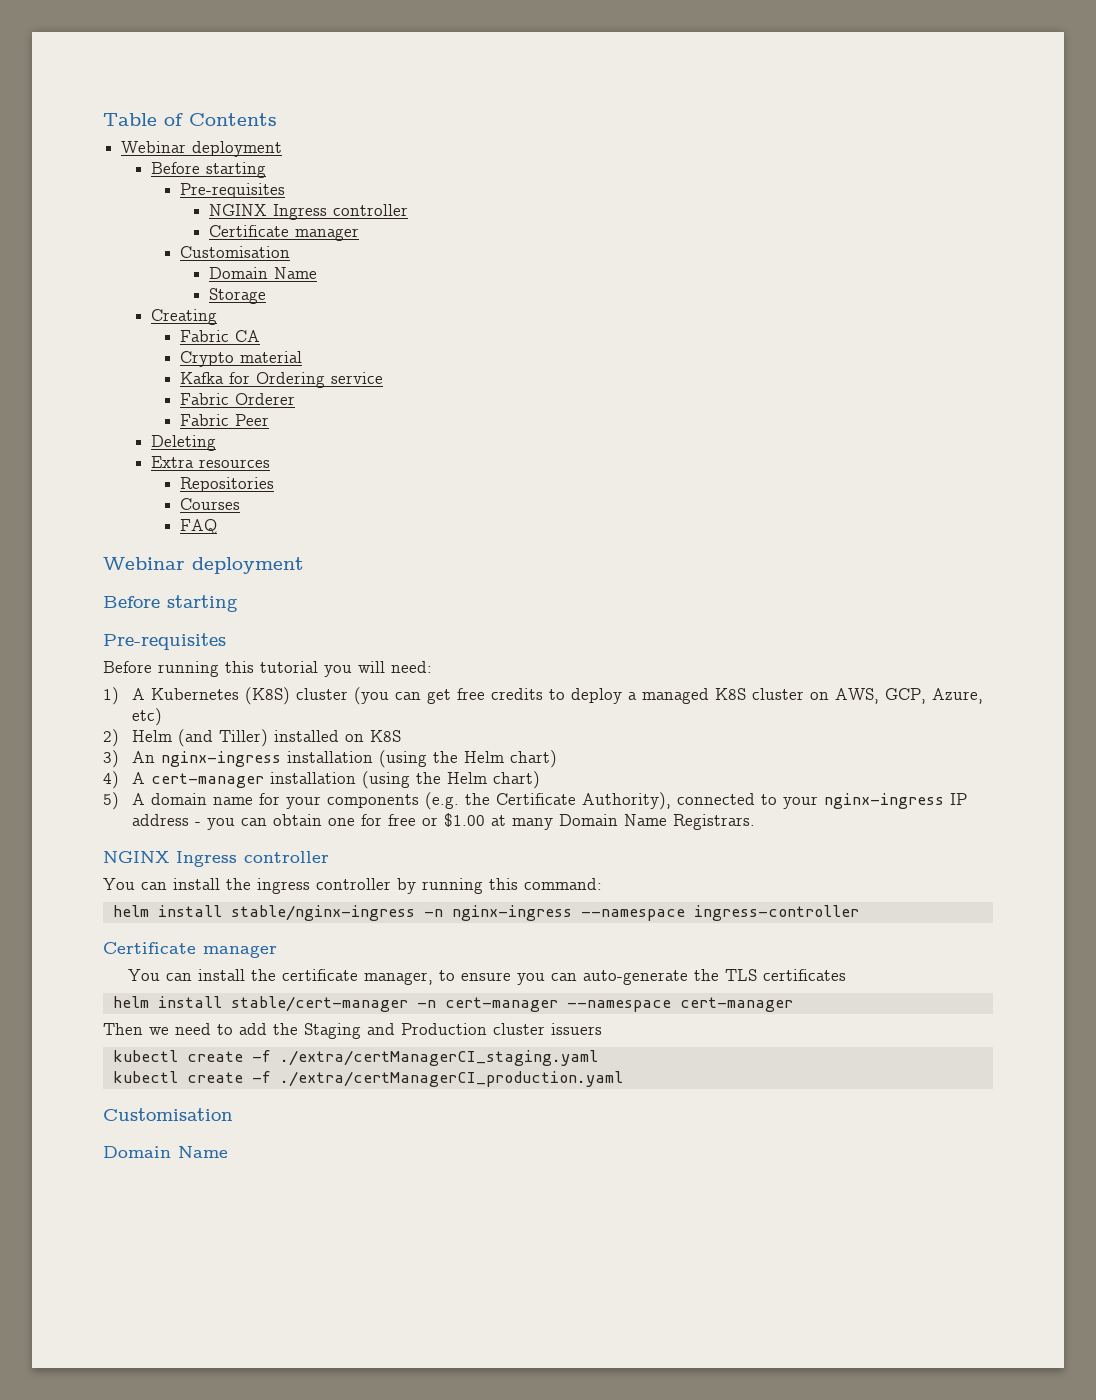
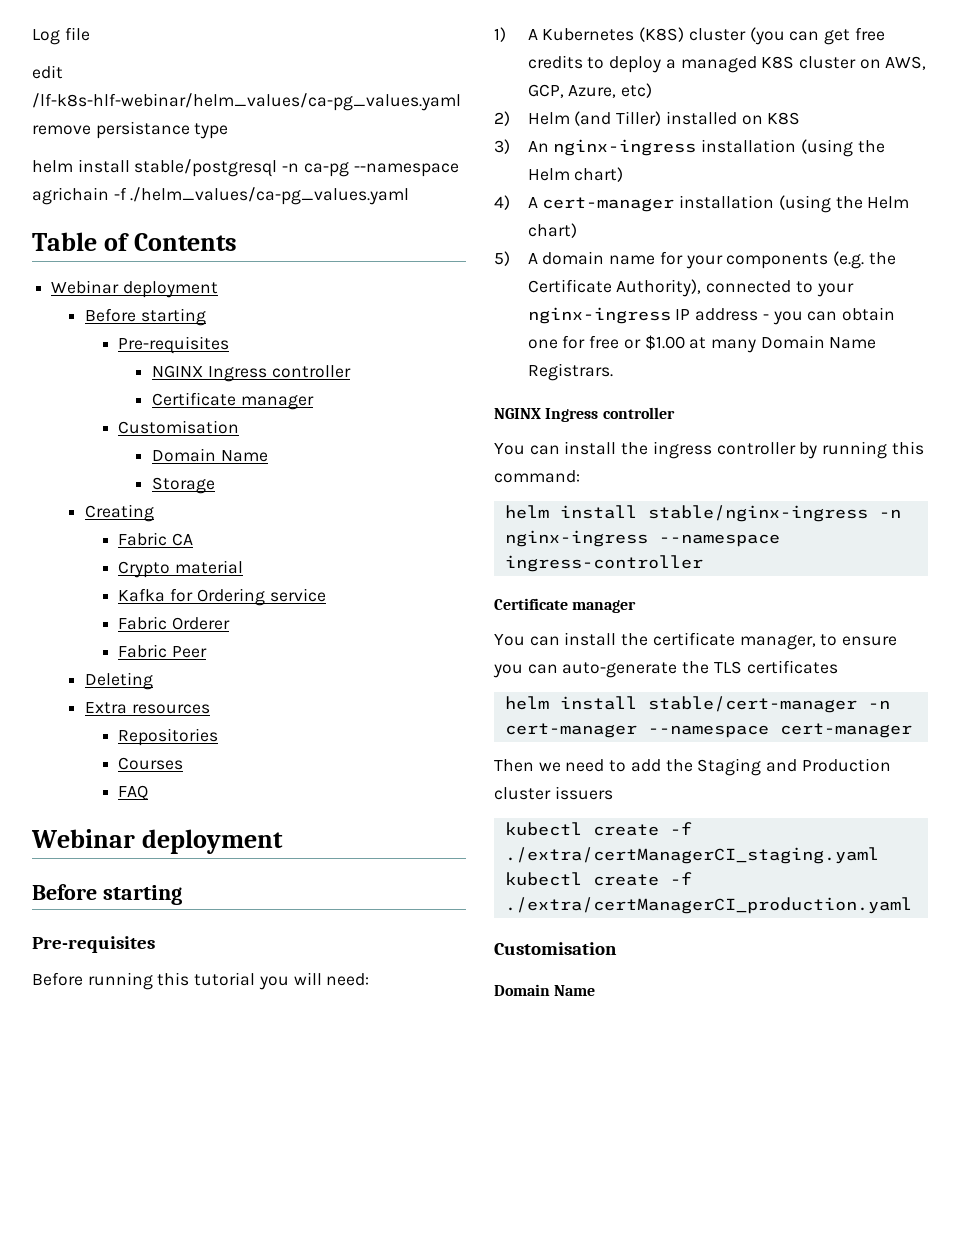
+ Log file
+ edit /lf-k8s-hlf-webinar/helm_values/ca-pg_values.yaml remove persistance type
+ helm install stable/postgresql -n ca-pg --namespace agrichain -f ./helm_values/ca-pg_values.yaml

